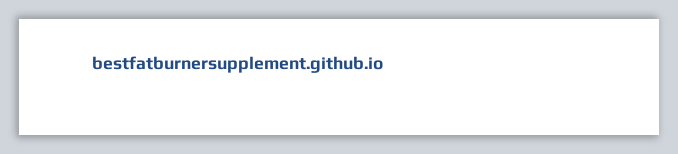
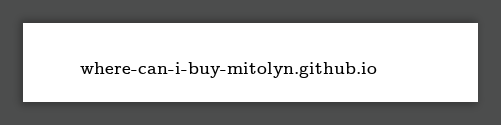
- bestfatburnersupplement.github.io
+ where-can-i-buy-mitolyn.github.io

